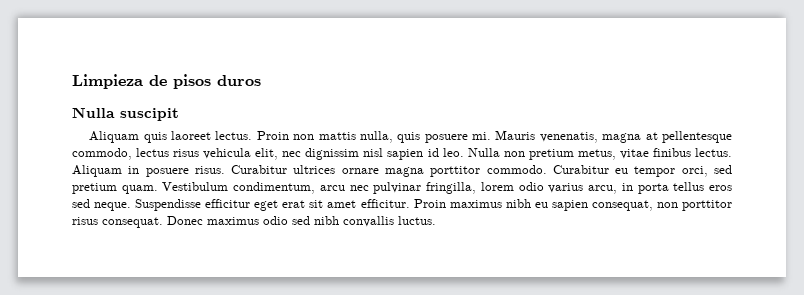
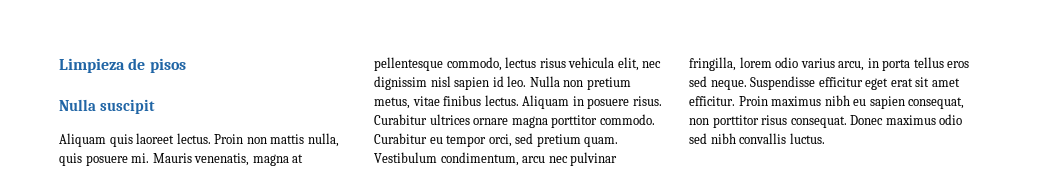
- Limpieza de pisos duros
+ Limpieza de pisos

